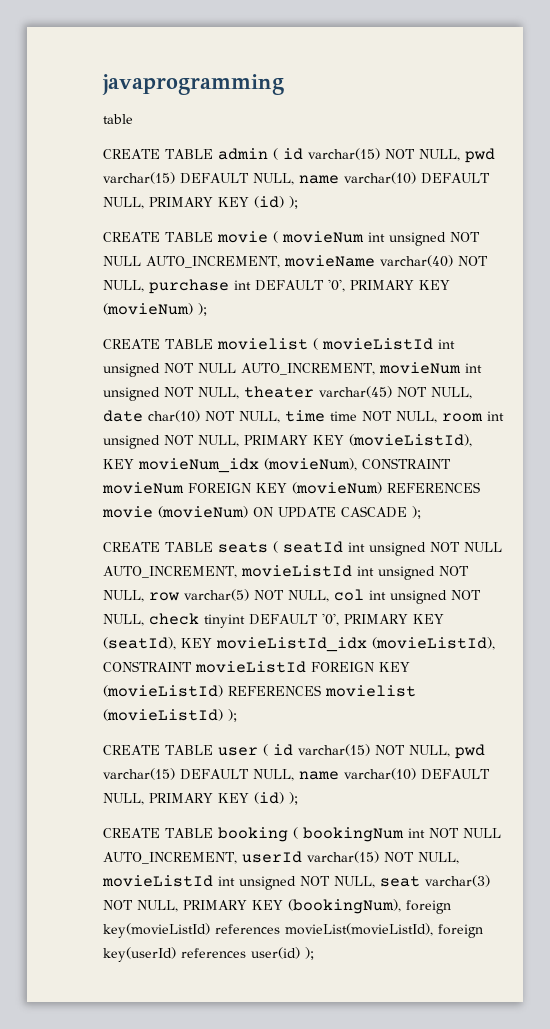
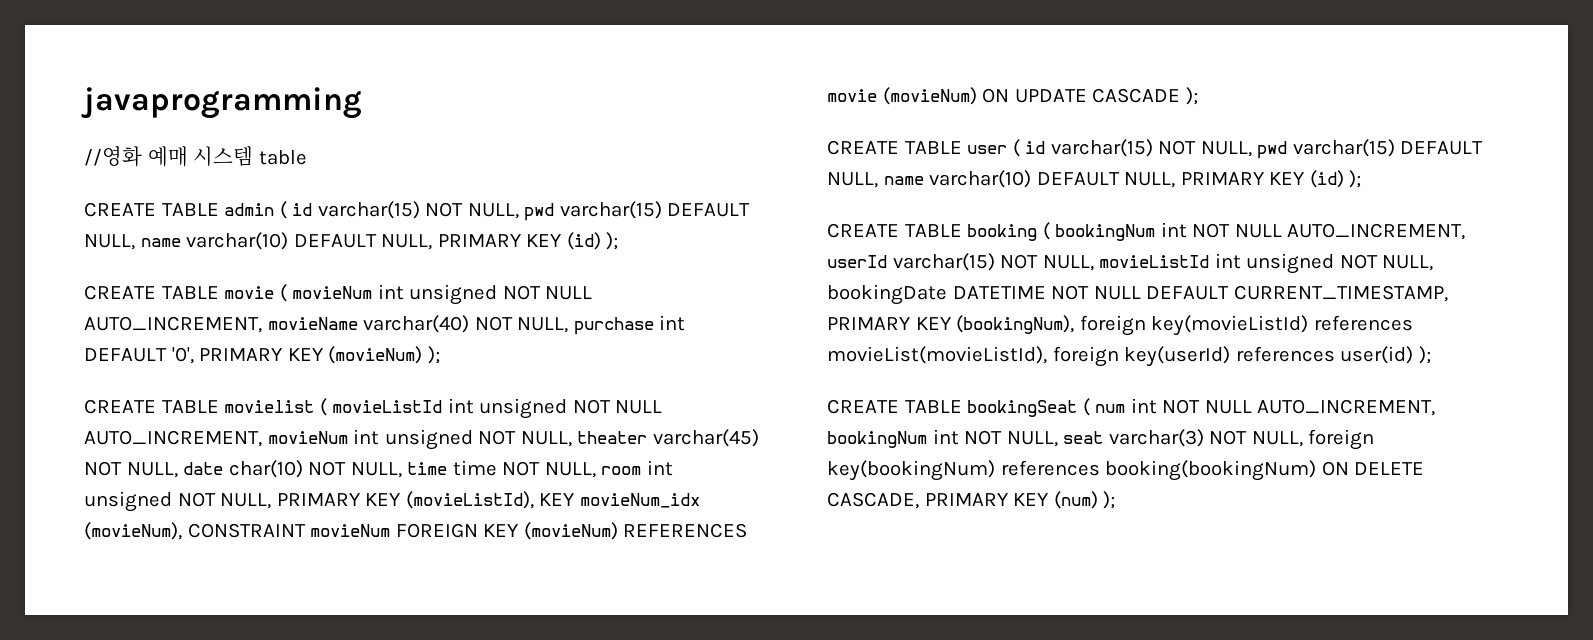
- table
+ //영화 예매 시스템 table
- CREATE TABLE seats ( seatId int unsigned NOT NULL AUTO_INCREMENT, movieListId int unsigned NOT NULL, row varchar(5) NOT NULL, col int unsigned NOT NULL, check tinyint DEFAULT '0', PRIMARY KEY (seatId), KEY movieListId_idx (movieListId), CONSTRAINT movieListId FOREIGN KEY (movieListId) REFERENCES movielist (movieListId) );
- CREATE TABLE booking ( bookingNum int NOT NULL AUTO_INCREMENT, userId varchar(15) NOT NULL, movieListId int unsigned NOT NULL, seat varchar(3) NOT NULL, PRIMARY KEY (bookingNum), foreign key(movieListId) references movieList(movieListId), foreign key(userId) references user(id) );
+ CREATE TABLE booking ( bookingNum int NOT NULL AUTO_INCREMENT, userId varchar(15) NOT NULL, movieListId int unsigned NOT NULL, bookingDate DATETIME NOT NULL DEFAULT CURRENT_TIMESTAMP, PRIMARY KEY (bookingNum), foreign key(movieListId) references movieList(movieListId), foreign key(userId) references user(id) );
+ CREATE TABLE bookingSeat ( num int NOT NULL AUTO_INCREMENT, bookingNum int NOT NULL, seat varchar(3) NOT NULL, foreign key(bookingNum) references booking(bookingNum) ON DELETE CASCADE, PRIMARY KEY (num) );

